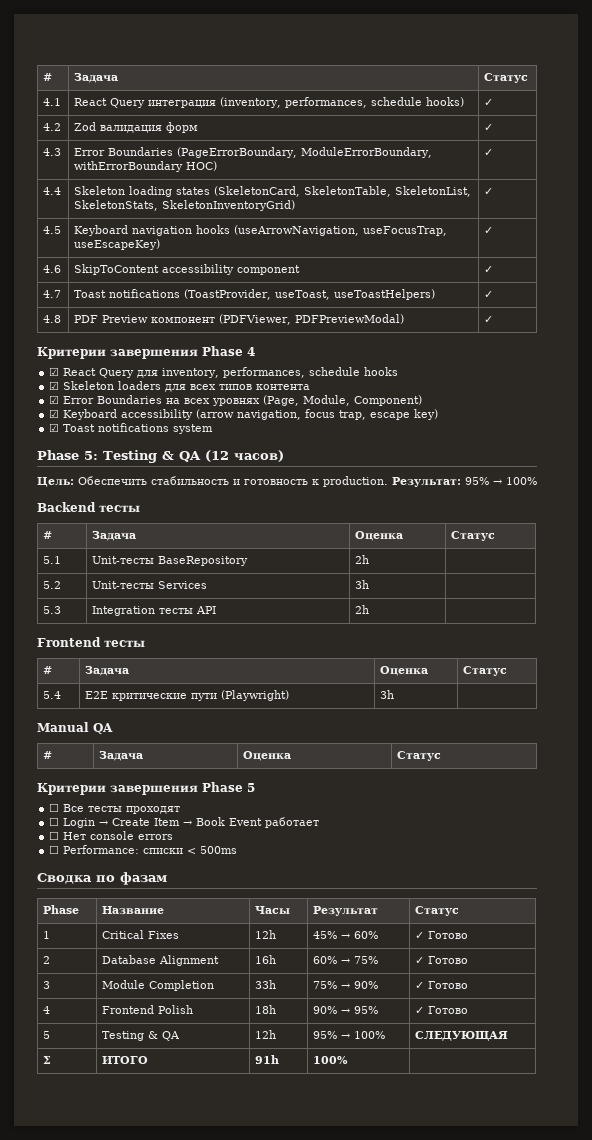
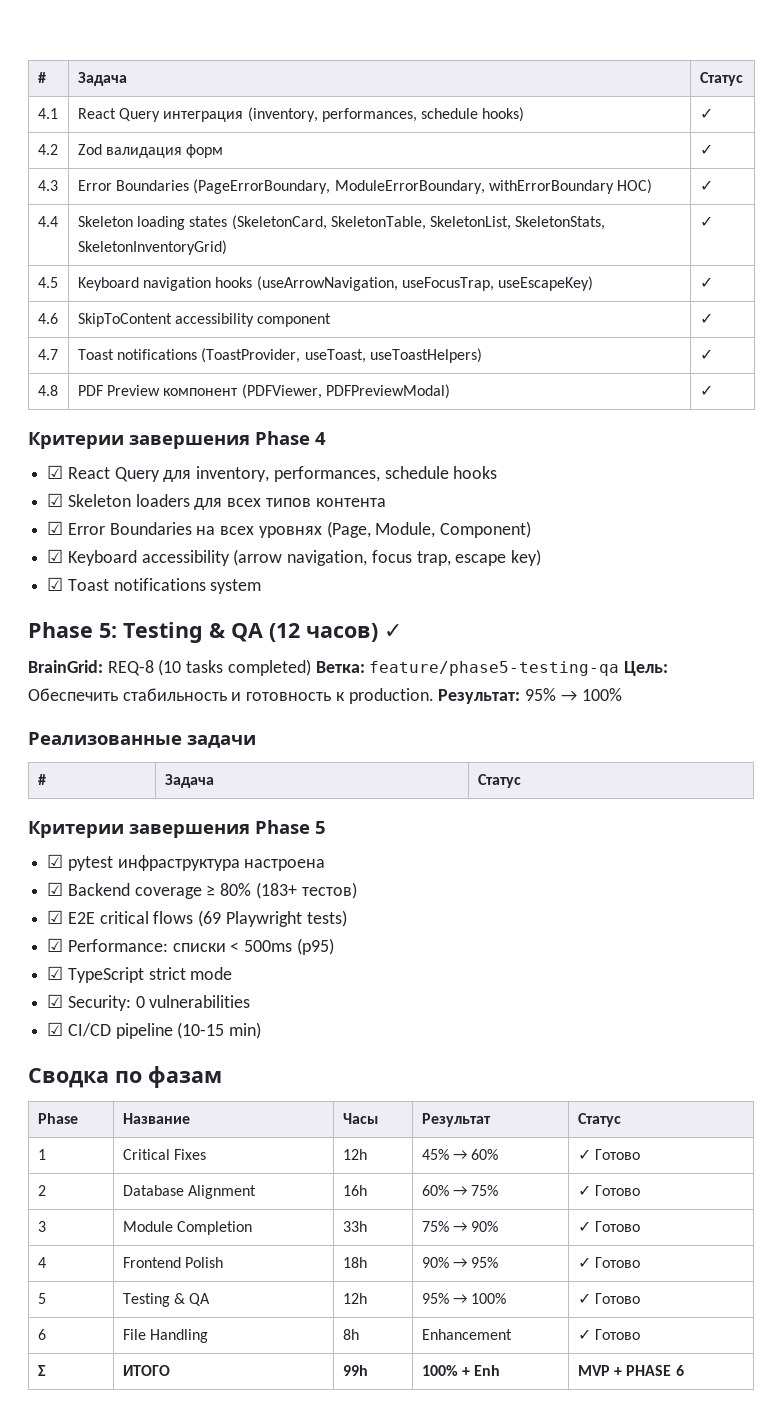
- Phase 5: Testing & QA (12 часов)
- Цель: Обеспечить стабильность и готовность к production.
+ Phase 5: Testing & QA (12 часов) ✓
+ BrainGrid: REQ-8 (10 tasks completed) Ветка: feature/phase5-testing-qa Цель: Обеспечить стабильность и готовность к production.
- Backend тесты
- # | Задача | Оценка | Статус
- 5.1 | Unit-тесты BaseRepository | 2h |
- 5.2 | Unit-тесты Services | 3h |
- 5.3 | Integration тесты API | 2h |
- Frontend тесты
- # | Задача | Оценка | Статус
- 5.4 | E2E критические пути (Playwright) | 3h |
- Manual QA
- # | Задача | Оценка | Статус
+ Реализованные задачи
+ # | Задача | Статус
- ☐ Все тесты проходят
- ☐ Login → Create Item → Book Event работает
- ☐ Нет console errors
- ☐ Performance: списки < 500ms
+ ☑ pytest инфраструктура настроена
+ ☑ Backend coverage ≥ 80% (183+ тестов)
+ ☑ E2E critical flows (69 Playwright tests)
+ ☑ Performance: списки < 500ms (p95)
+ ☑ TypeScript strict mode
+ ☑ Security: 0 vulnerabilities
+ ☑ CI/CD pipeline (10-15 min)
- 5 | Testing & QA | 12h | 95% → 100% | СЛЕДУЮЩАЯ
+ 5 | Testing & QA | 12h | 95% → 100% | ✓ Готово
+ 6 | File Handling | 8h | Enhancement | ✓ Готово
- Σ | ИТОГО | 91h | 100% |
+ Σ | ИТОГО | 99h | 100% + Enh | MVP + PHASE 6

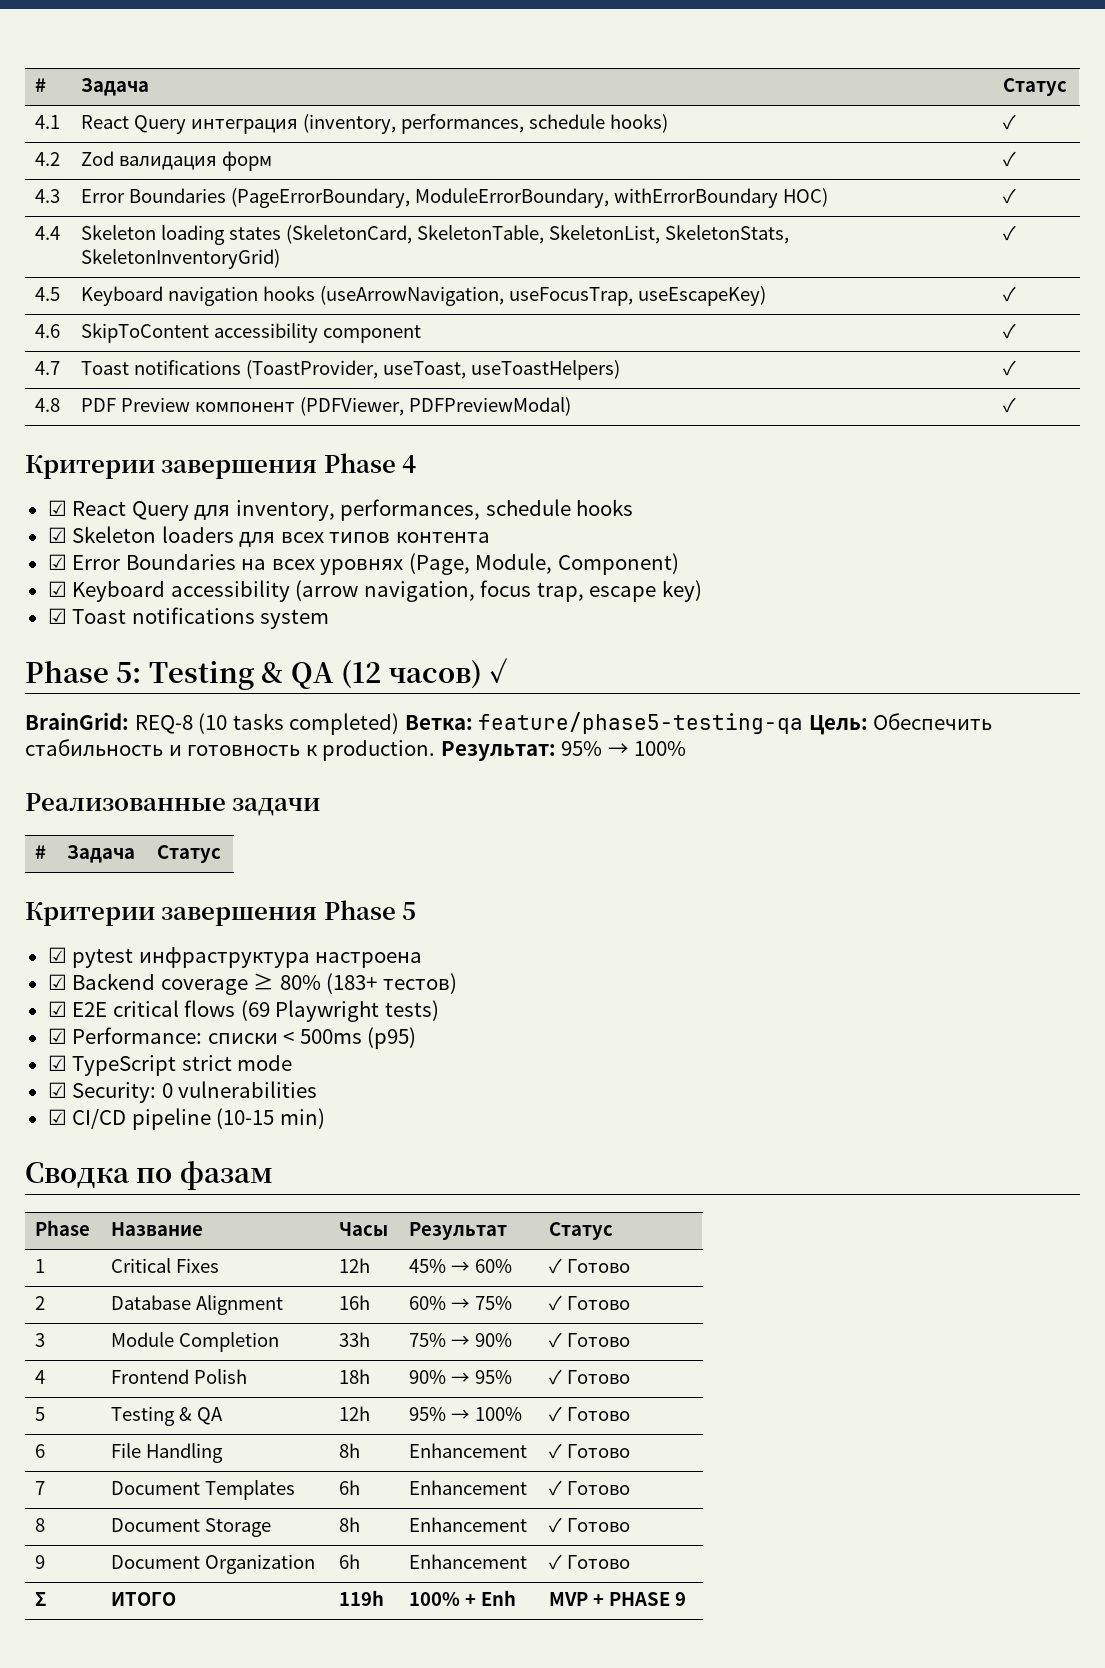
+ 7 | Document Templates | 6h | Enhancement | ✓ Готово
+ 8 | Document Storage | 8h | Enhancement | ✓ Готово
+ 9 | Document Organization | 6h | Enhancement | ✓ Готово
- Σ | ИТОГО | 99h | 100% + Enh | MVP + PHASE 6
+ Σ | ИТОГО | 119h | 100% + Enh | MVP + PHASE 9

